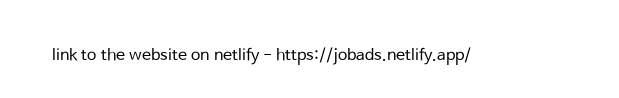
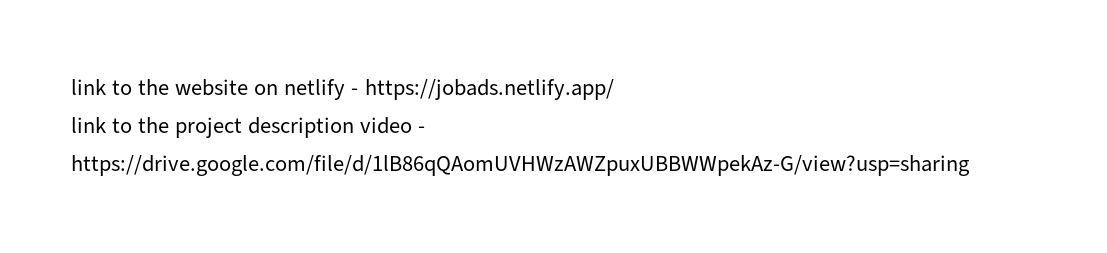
+ link to the project description video - https://drive.google.com/file/d/1lB86qQAomUVHWzAWZpuxUBBWWpekAz-G/view?usp=sharing

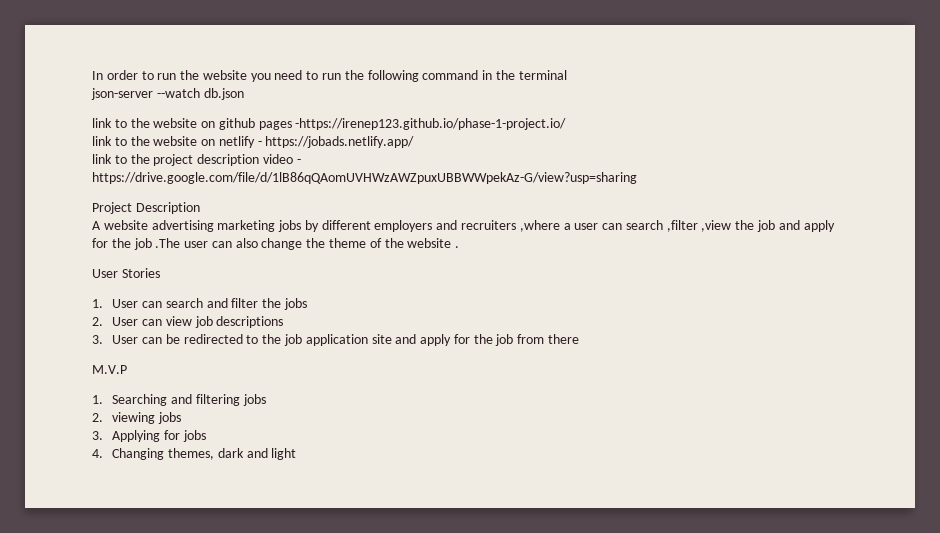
+ In order to run the website you need to run the following command in the terminal
+ json-server --watch db.json
+ link to the website on github pages -https://irenep123.github.io/phase-1-project.io/
+ Project Description
+ A website advertising marketing jobs by different employers and recruiters ,where a user can search ,filter ,view the job and apply for the job .The user can also change the theme of the website .
+ User Stories
+ 1. User can search and filter the jobs
+ 2. User can view job descriptions
+ 3. User can be redirected to the job application site and apply for the job from there
+ M.V.P
+ 1. Searching and filtering jobs
+ 2. viewing jobs
+ 3. Applying for jobs
+ 4. Changing themes, dark and light

